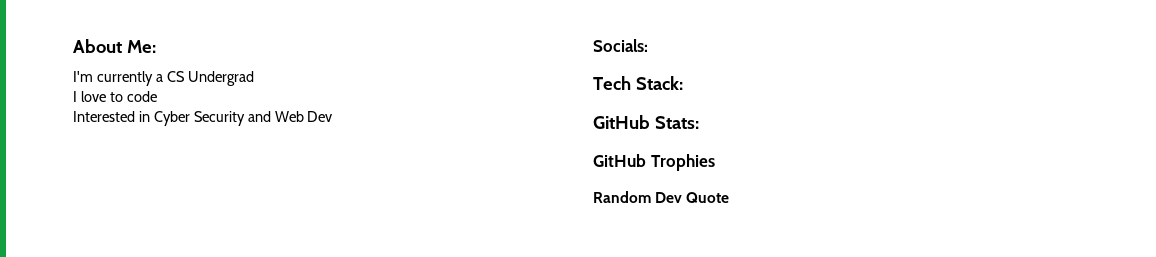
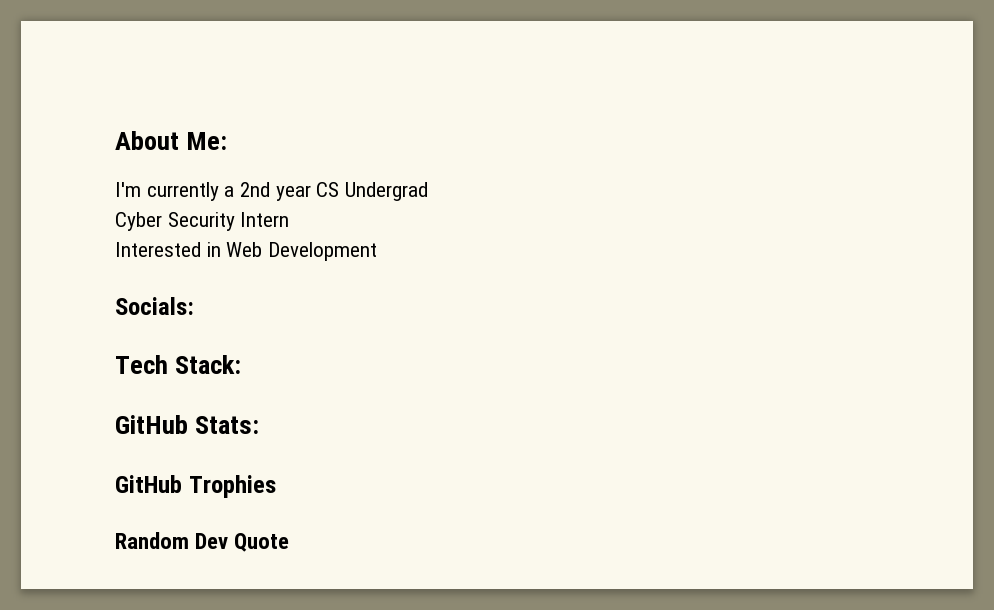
- I'm currently a CS Undergrad
+ I'm currently a 2nd year CS Undergrad
- I love to code
- Interested in Cyber Security and Web Dev
+ Cyber Security Intern
+ Interested in Web Development

